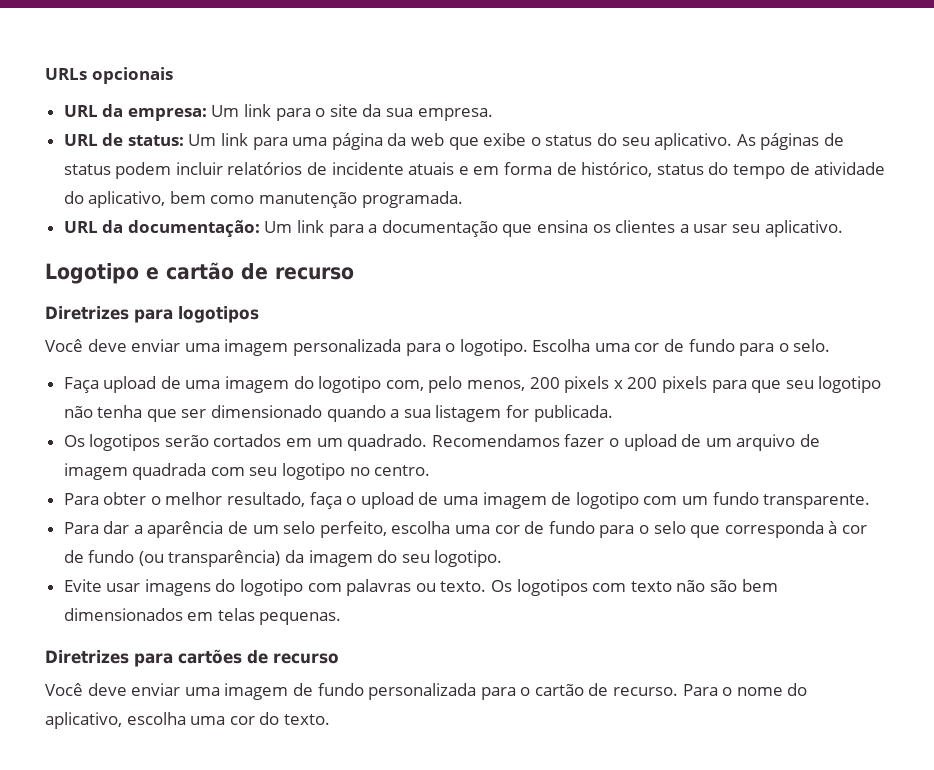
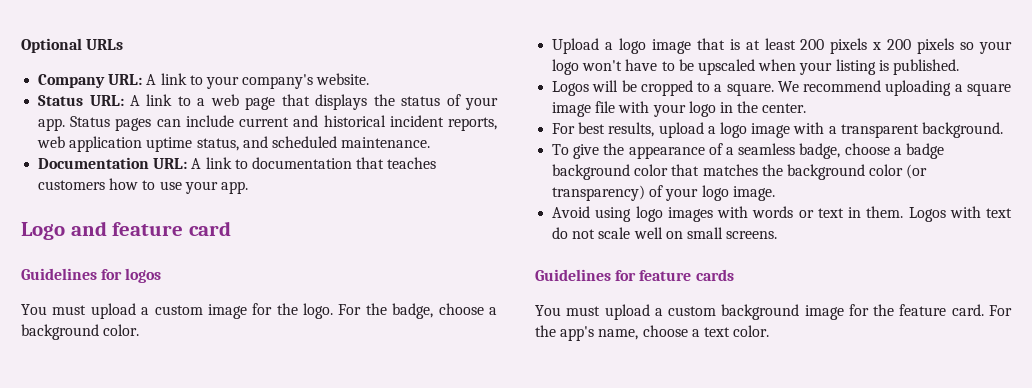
- URLs opcionais
- URL da empresa: Um link para o site da sua empresa.
- URL de status: Um link para uma página da web que exibe o status do seu aplicativo. As páginas de status podem incluir relatórios de incidente atuais e em forma de histórico, status do tempo de atividade do aplicativo, bem como manutenção programada.
- URL da documentação: Um link para a documentação que ensina os clientes a usar seu aplicativo.
- Logotipo e cartão de recurso
- Diretrizes para logotipos
- Você deve enviar uma imagem personalizada para o logotipo. Escolha uma cor de fundo para o selo.
- Faça upload de uma imagem do logotipo com, pelo menos, 200 pixels x 200 pixels para que seu logotipo não tenha que ser dimensionado quando a sua listagem for publicada.
- Os logotipos serão cortados em um quadrado. Recomendamos fazer o upload de um arquivo de imagem quadrada com seu logotipo no centro.
- Para obter o melhor resultado, faça o upload de uma imagem de logotipo com um fundo transparente.
- Para dar a aparência de um selo perfeito, escolha uma cor de fundo para o selo que corresponda à cor de fundo (ou transparência) da imagem do seu logotipo.
- Evite usar imagens do logotipo com palavras ou texto. Os logotipos com texto não são bem dimensionados em telas pequenas.
- Diretrizes para cartões de recurso
- Você deve enviar uma imagem de fundo personalizada para o cartão de recurso. Para o nome do aplicativo, escolha uma cor do texto.
+ Optional URLs
+ Company URL: A link to your company's website.
+ Status URL: A link to a web page that displays the status of your app. Status pages can include current and historical incident reports, web application uptime status, and scheduled maintenance.
+ Documentation URL: A link to documentation that teaches customers how to use your app.
+ Logo and feature card
+ Guidelines for logos
+ You must upload a custom image for the logo. For the badge, choose a background color.
+ Upload a logo image that is at least 200 pixels x 200 pixels so your logo won't have to be upscaled when your listing is published.
+ Logos will be cropped to a square. We recommend uploading a square image file with your logo in the center.
+ For best results, upload a logo image with a transparent background.
+ To give the appearance of a seamless badge, choose a badge background color that matches the background color (or transparency) of your logo image.
+ Avoid using logo images with words or text in them. Logos with text do not scale well on small screens.
+ Guidelines for feature cards
+ You must upload a custom background image for the feature card. For the app's name, choose a text color.

